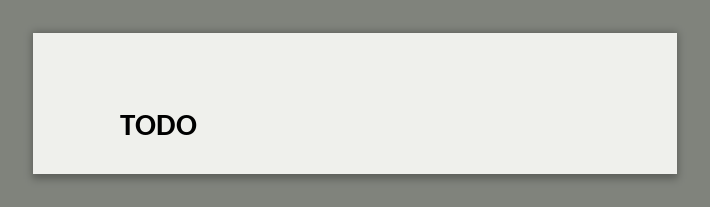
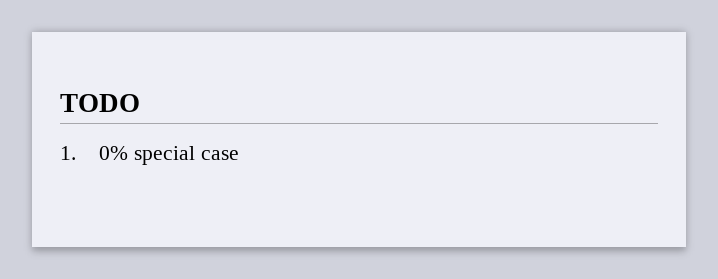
+ 1. 0% special case

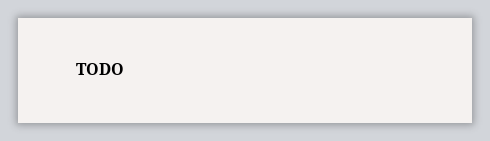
- 1. 0% special case

